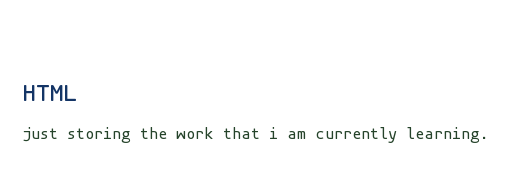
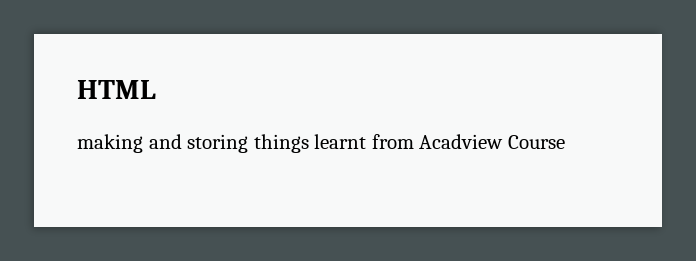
- just storing the work that i am currently learning.
+ making and storing things learnt from Acadview Course

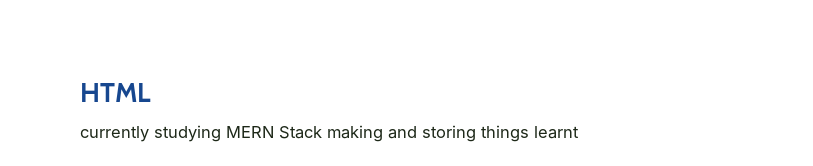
- making and storing things learnt from Acadview Course
+ currently studying MERN Stack making and storing things learnt

